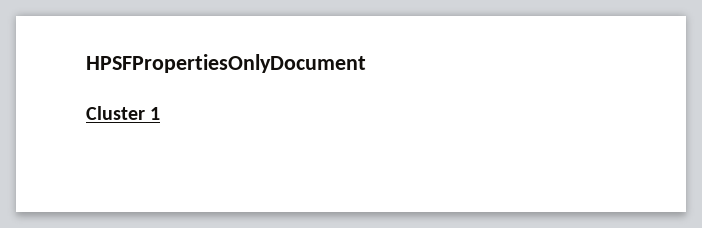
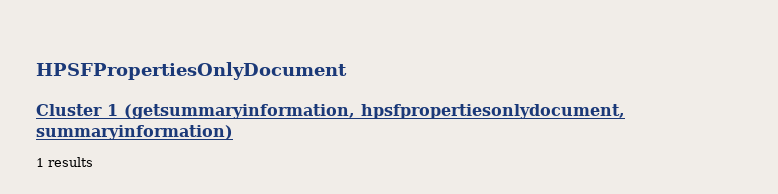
- Cluster 1
+ Cluster 1 (getsummaryinformation, hpsfpropertiesonlydocument, summaryinformation)
+ 1 results

